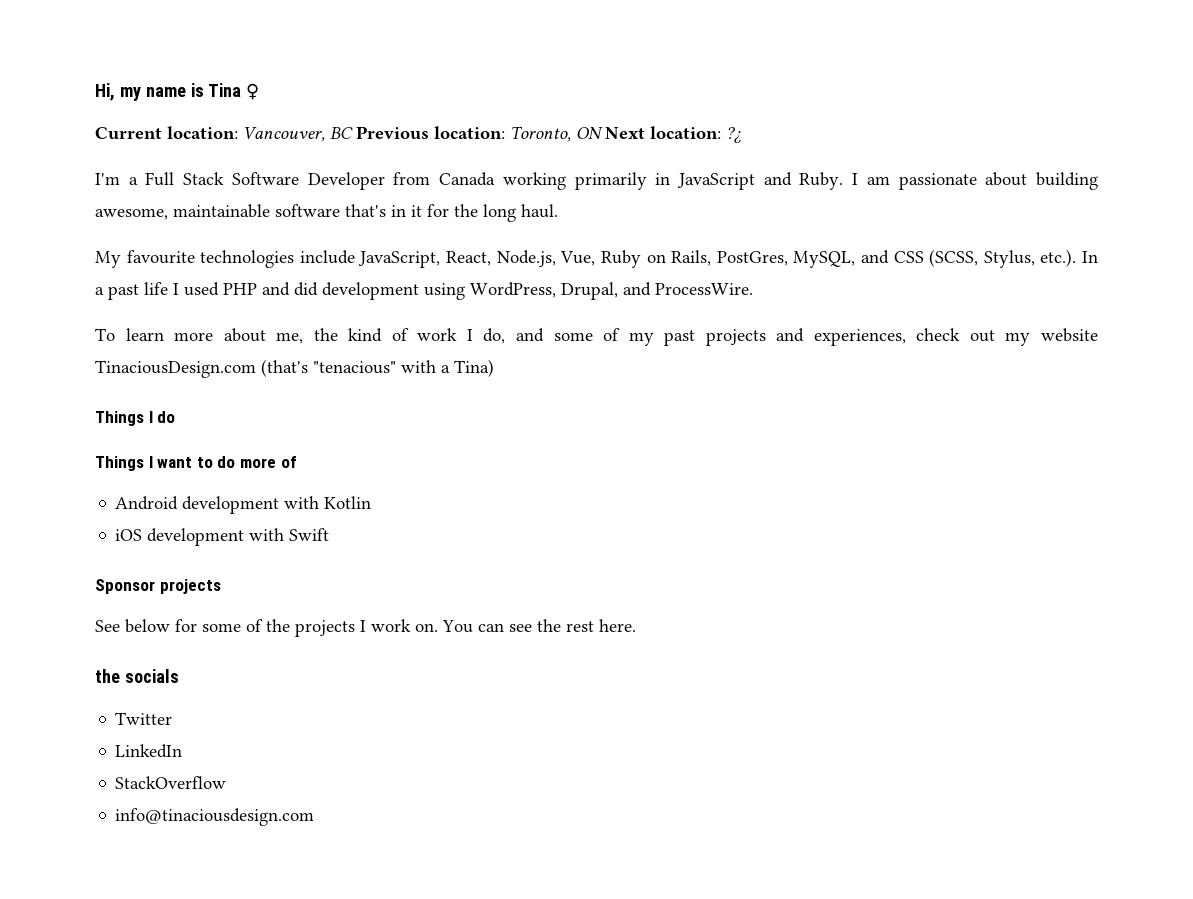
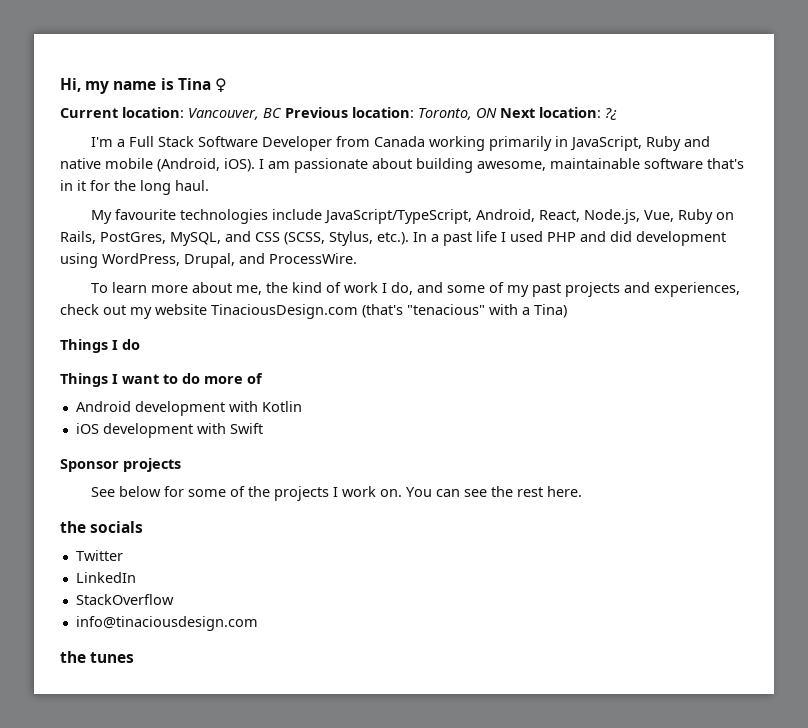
- I'm a Full Stack Software Developer from Canada working primarily in JavaScript and Ruby.
+ I'm a Full Stack Software Developer from Canada working primarily in JavaScript, Ruby and native mobile (Android, iOS).
- My favourite technologies include JavaScript, React, Node.js, Vue, Ruby on Rails, PostGres, MySQL, and CSS (SCSS, Stylus, etc.). In a past life I used PHP and did development using WordPress, Drupal, and ProcessWire.
+ My favourite technologies include JavaScript/TypeScript, Android, React, Node.js, Vue, Ruby on Rails, PostGres, MySQL, and CSS (SCSS, Stylus, etc.). In a past life I used PHP and did development using WordPress, Drupal, and ProcessWire.
+ the tunes

